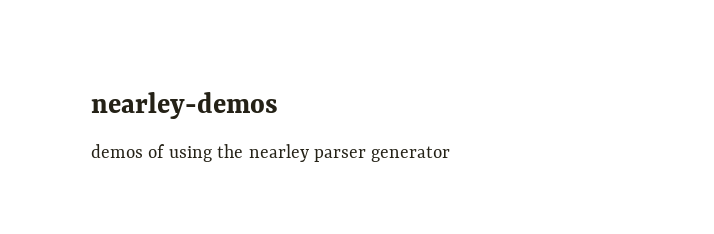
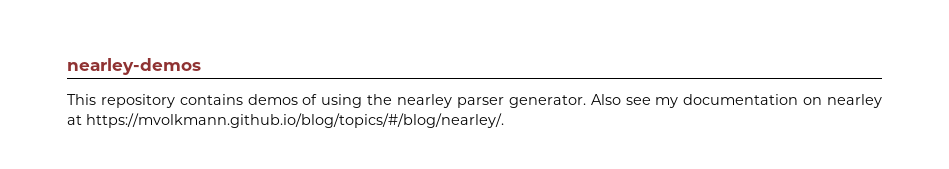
- demos of using the nearley parser generator
+ This repository contains demos of using the nearley parser generator. Also see my documentation on nearley at https://mvolkmann.github.io/blog/topics/#/blog/nearley/.

